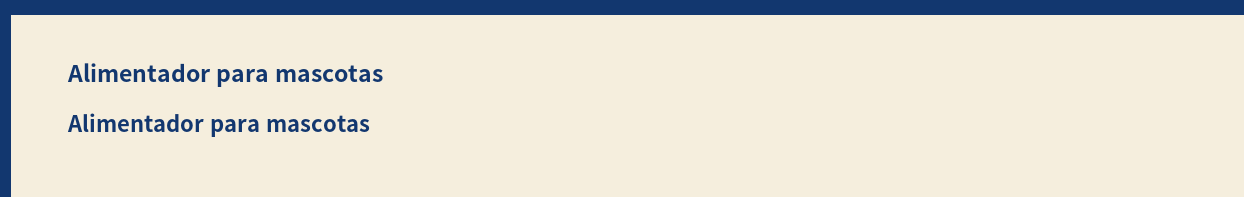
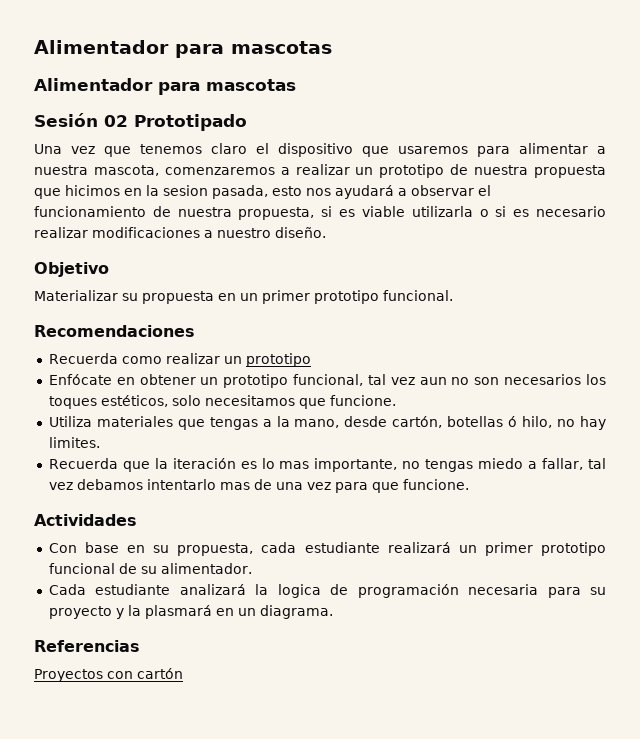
+ Sesión 02 Prototipado
+ Una vez que tenemos claro el dispositivo que usaremos para alimentar a nuestra mascota, comenzaremos a realizar un prototipo de nuestra propuesta que hicimos en la sesion pasada, esto nos ayudará a observar el funcionamiento de nuestra propuesta, si es viable utilizarla o si es necesario realizar modificaciones a nuestro diseño.
+ Objetivo
+ Materializar su propuesta en un primer prototipo funcional.
+ Recomendaciones
+ Recuerda como realizar un prototipo
+ Enfócate en obtener un prototipo funcional, tal vez aun no son necesarios los toques estéticos, solo necesitamos que funcione.
+ Utiliza materiales que tengas a la mano, desde cartón, botellas ó hilo, no hay limites.
+ Recuerda que la iteración es lo mas importante, no tengas miedo a fallar, tal vez debamos intentarlo mas de una vez para que funcione.
+ Actividades
+ Con base en su propuesta, cada estudiante realizará un primer prototipo funcional de su alimentador.
+ Cada estudiante analizará la logica de programación necesaria para su proyecto y la plasmará en un diagrama.
+ Referencias
+ Proyectos con cartón

